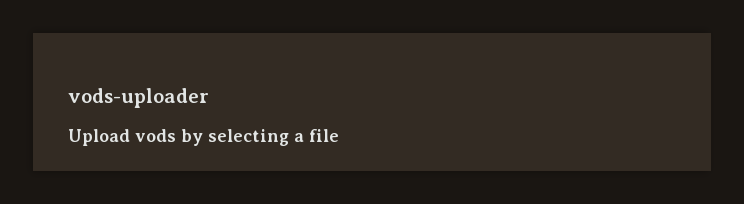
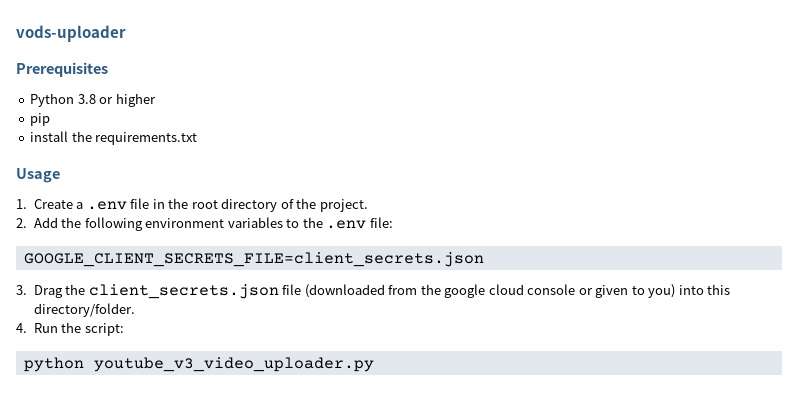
- Upload vods by selecting a file
+ Prerequisites
+ Python 3.8 or higher
+ pip
+ install the requirements.txt
+ Usage
+ 1. Create a .env file in the root directory of the project.
+ 2. Add the following environment variables to the .env file:
+ GOOGLE_CLIENT_SECRETS_FILE=client_secrets.json
+ 3. Drag the client_secrets.json file (downloaded from the google cloud console or given to you) into this directory/folder.
+ 4. Run the script:
+ python youtube_v3_video_uploader.py

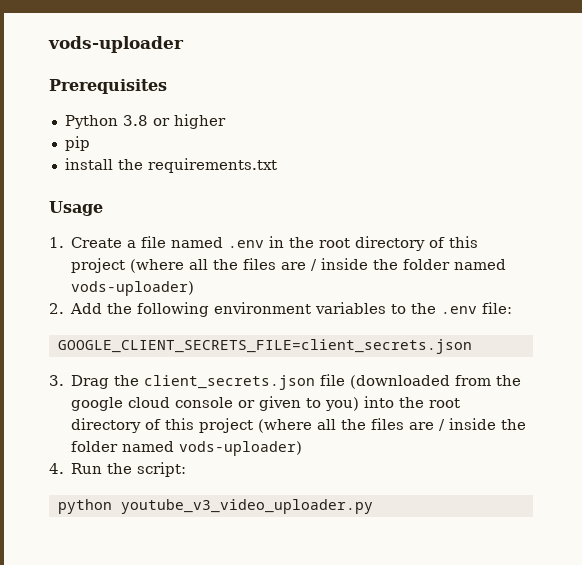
- 1. Create a .env file in the root directory of the project.
+ 1. Create a file named .env in the root directory of this project (where all the files are / inside the folder named vods-uploader)
- 3. Drag the client_secrets.json file (downloaded from the google cloud console or given to you) into this directory/folder.
+ 3. Drag the client_secrets.json file (downloaded from the google cloud console or given to you) into the root directory of this project (where all the files are / inside the folder named vods-uploader)

